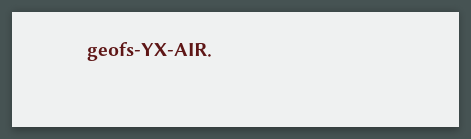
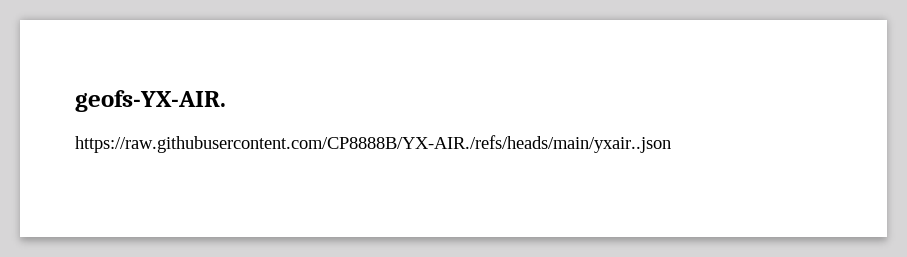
+ https://raw.githubusercontent.com/CP8888B/YX-AIR./refs/heads/main/yxair..json

